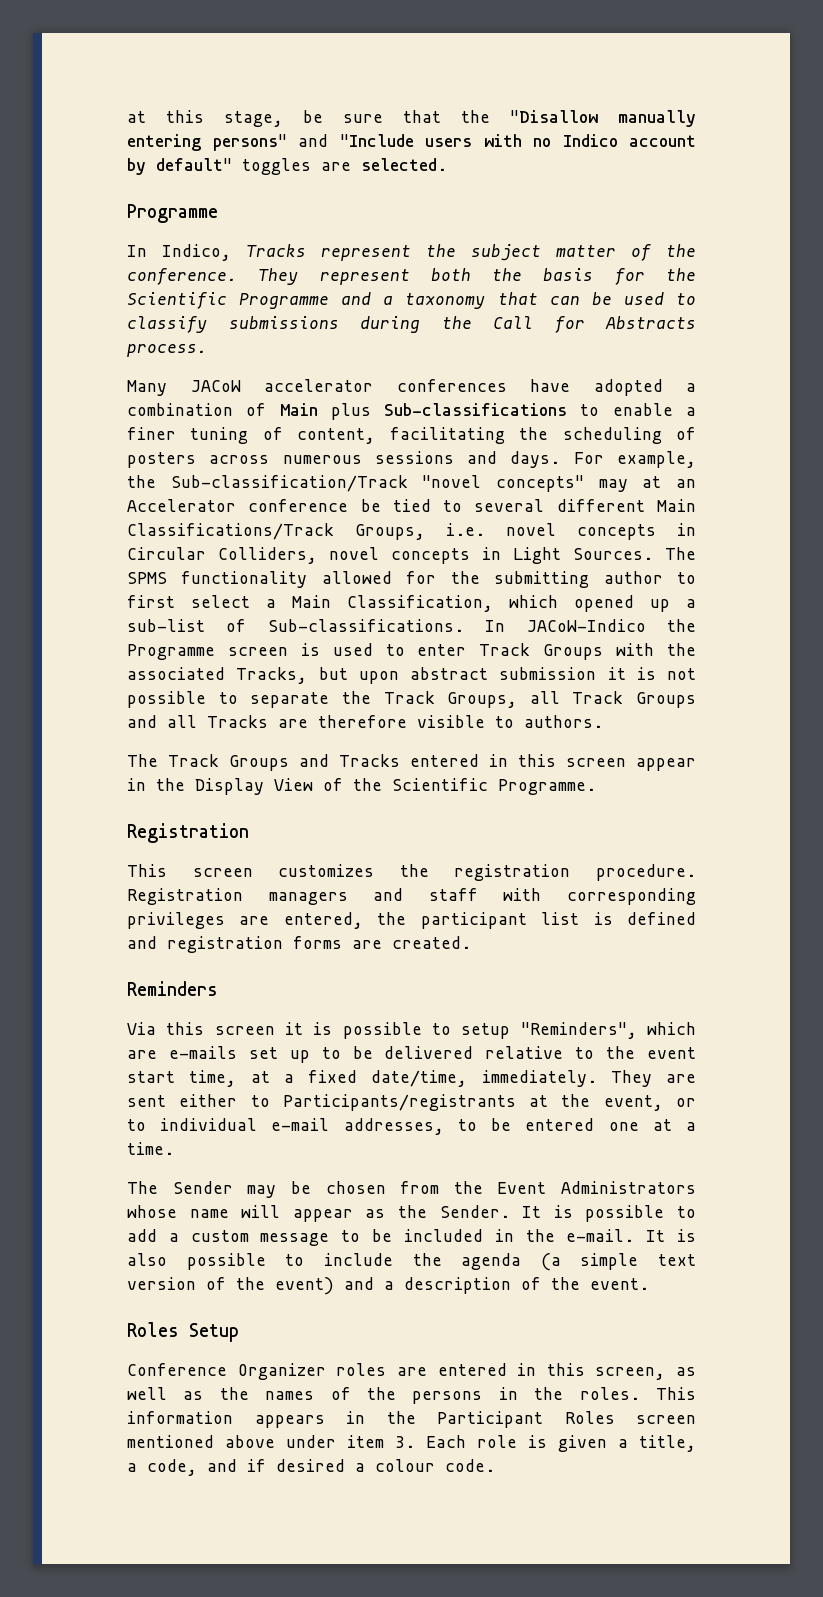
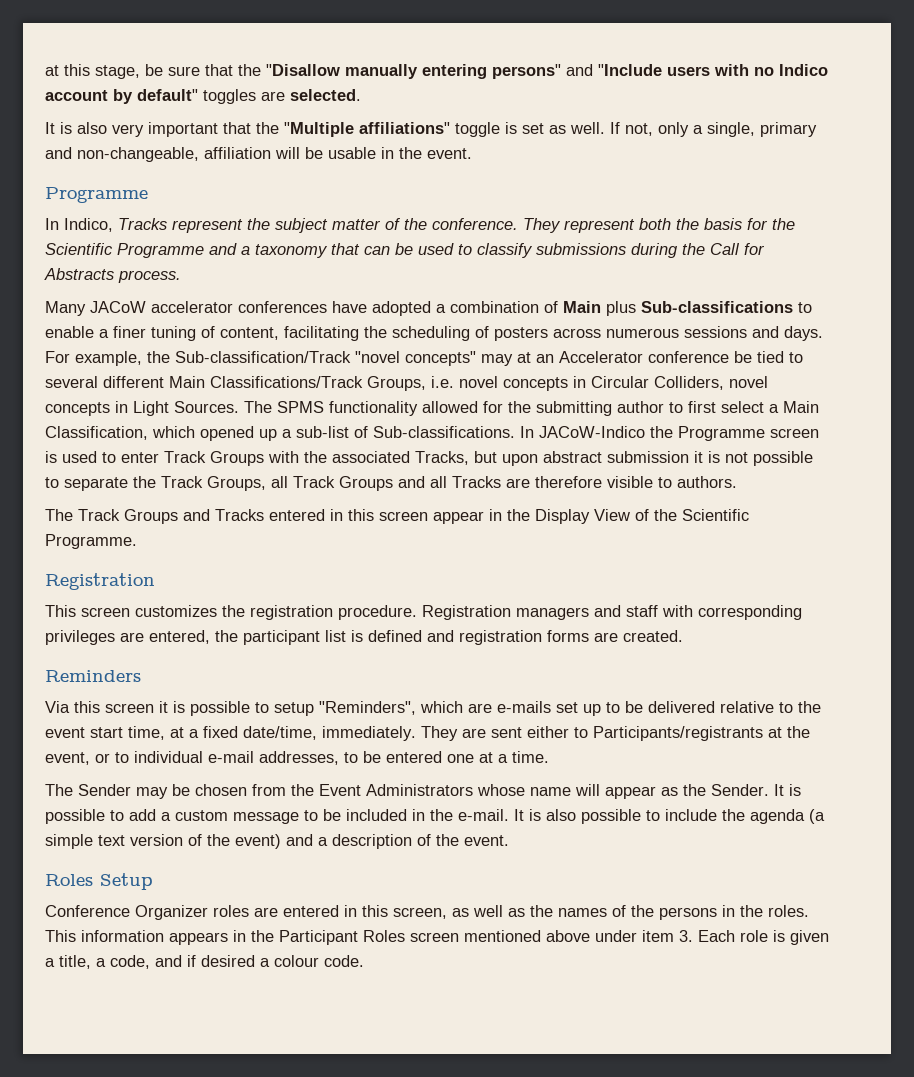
+ It is also very important that the "Multiple affiliations" toggle is set as well. If not, only a single, primary and non-changeable, affiliation will be usable in the event.

